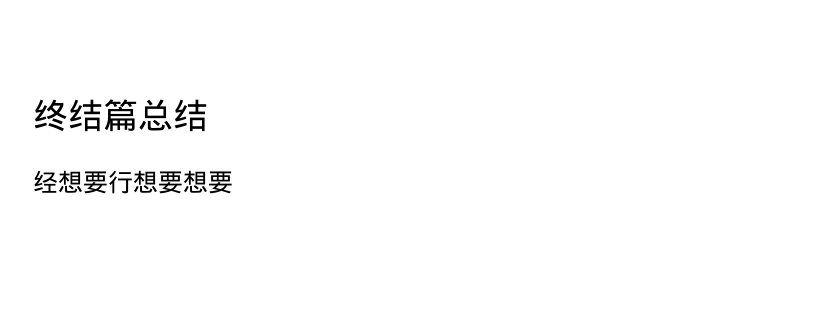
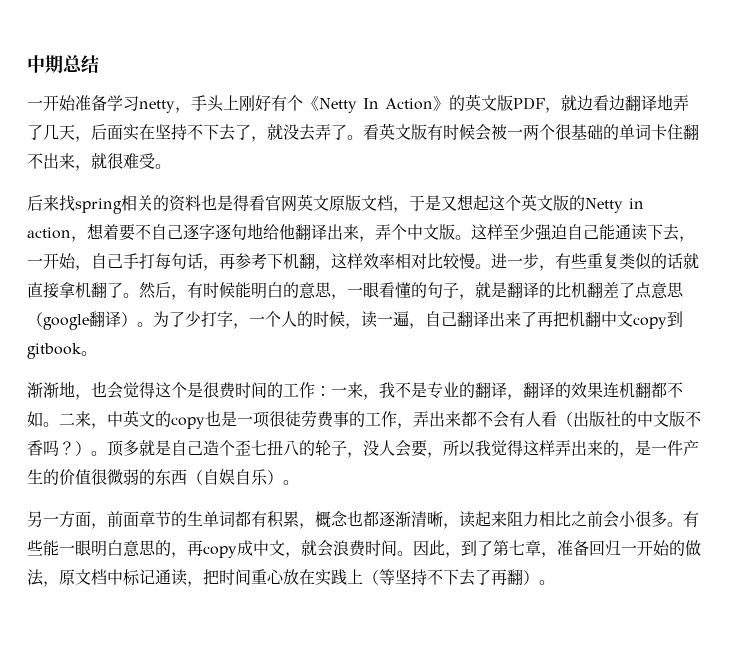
- 终结篇总结
+ 中期总结
- 经想要行想要想要
+ 一开始准备学习netty，手头上刚好有个《Netty In Action》的英文版PDF，就边看边翻译地弄了几天，后面实在坚持不下去了，就没去弄了。看英文版有时候会被一两个很基础的单词卡住翻不出来，就很难受。
+ 后来找spring相关的资料也是得看官网英文原版文档，于是又想起这个英文版的Netty in action，想着要不自己逐字逐句地给他翻译出来，弄个中文版。这样至少强迫自己能通读下去，一开始，自己手打每句话，再参考下机翻，这样效率相对比较慢。进一步，有些重复类似的话就直接拿机翻了。然后，有时候能明白的意思，一眼看懂的句子，就是翻译的比机翻差了点意思（google翻译）。为了少打字，一个人的时候，读一遍，自己翻译出来了再把机翻中文copy到gitbook。
+ 渐渐地，也会觉得这个是很费时间的工作：一来，我不是专业的翻译，翻译的效果连机翻都不如。二来，中英文的copy也是一项很徒劳费事的工作，弄出来都不会有人看（出版社的中文版不香吗？）。顶多就是自己造个歪七扭八的轮子，没人会要，所以我觉得这样弄出来的，是一件产生的价值很微弱的东西（自娱自乐）。
+ 另一方面，前面章节的生单词都有积累，概念也都逐渐清晰，读起来阻力相比之前会小很多。有些能一眼明白意思的，再copy成中文，就会浪费时间。因此，到了第七章，准备回归一开始的做法，原文档中标记通读，把时间重心放在实践上（等坚持不下去了再翻）。

